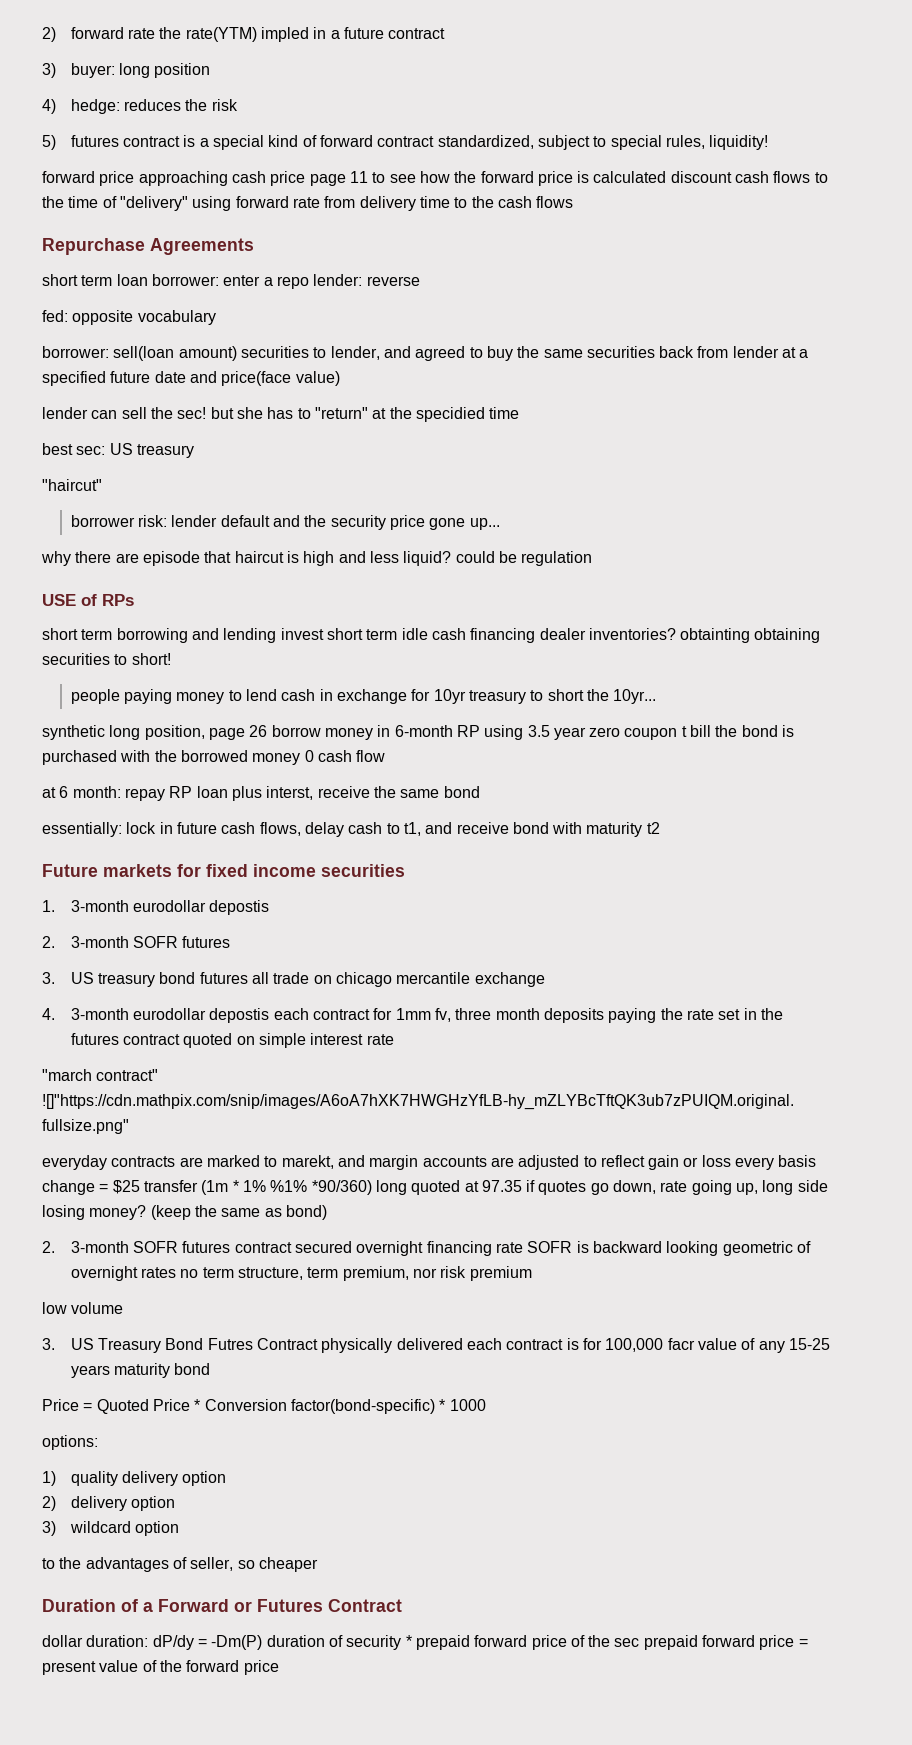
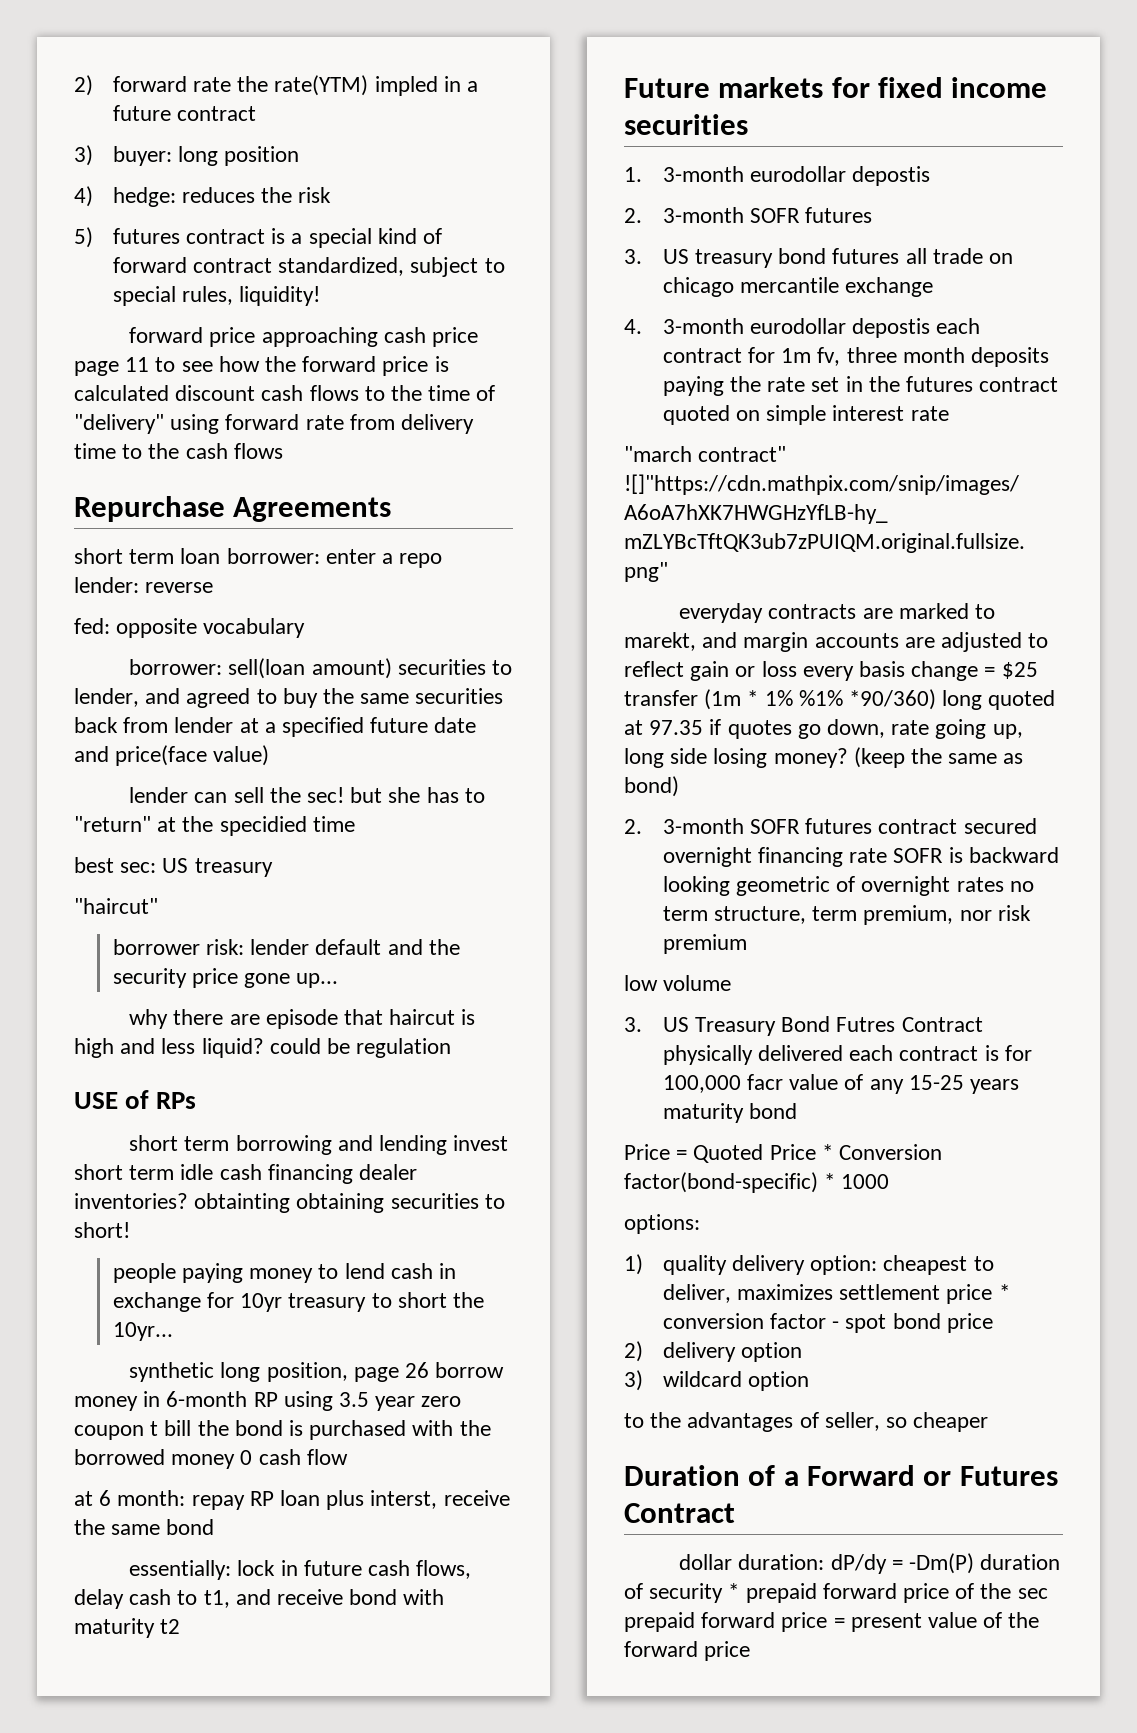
- 4. 3-month eurodollar depostis each contract for 1mm fv, three month deposits paying the rate set in the futures contract quoted on simple interest rate
+ 4. 3-month eurodollar depostis each contract for 1m fv, three month deposits paying the rate set in the futures contract quoted on simple interest rate
- 1) quality delivery option
+ 1) quality delivery option: cheapest to deliver, maximizes settlement price * conversion factor - spot bond price

